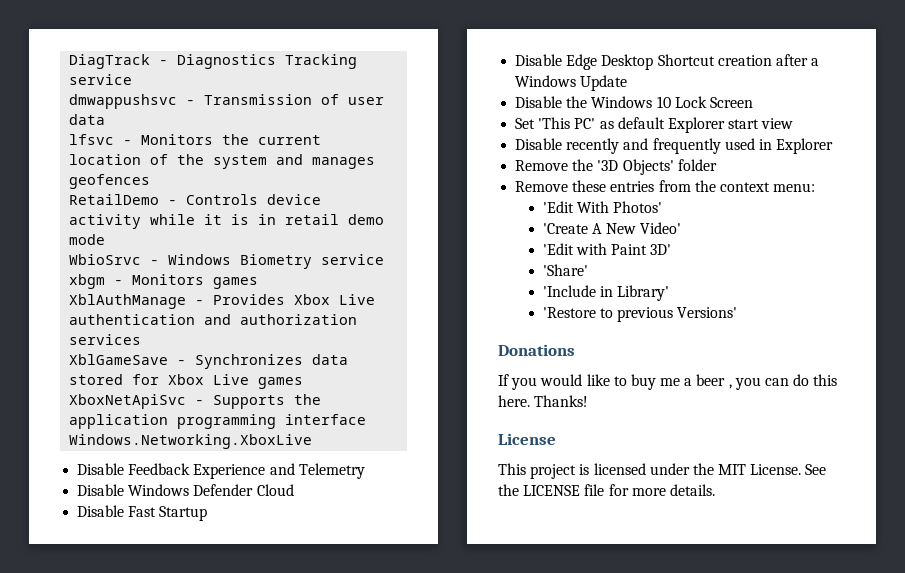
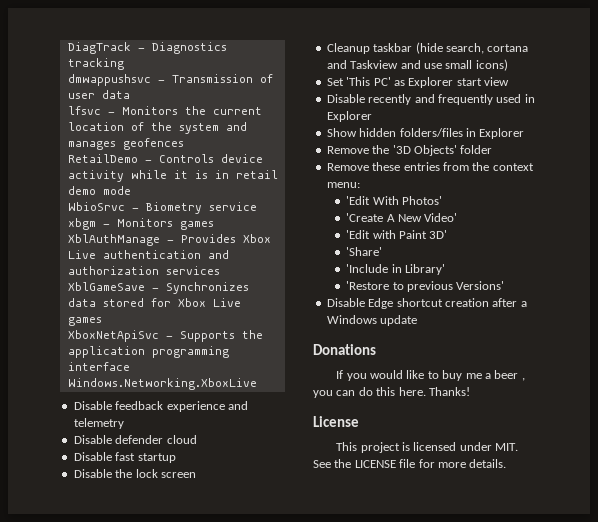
- DiagTrack - Diagnostics Tracking service
+ DiagTrack - Diagnostics tracking
- WbioSrvc - Windows Biometry service
+ WbioSrvc - Biometry service
- Disable Feedback Experience and Telemetry
- Disable Windows Defender Cloud
- Disable Fast Startup
- Disable Edge Desktop Shortcut creation after a Windows Update
- Disable the Windows 10 Lock Screen
+ Disable feedback experience and telemetry
+ Disable defender cloud
+ Disable fast startup
+ Disable the lock screen
+ Cleanup taskbar (hide search, cortana and Taskview and use small icons)
- Set 'This PC' as default Explorer start view
+ Set 'This PC' as Explorer start view
+ Show hidden folders/files in Explorer
+ Disable Edge shortcut creation after a Windows update
- This project is licensed under the MIT License. See the LICENSE file for more details.
+ This project is licensed under MIT. See the LICENSE file for more details.

